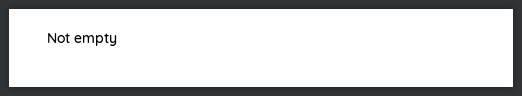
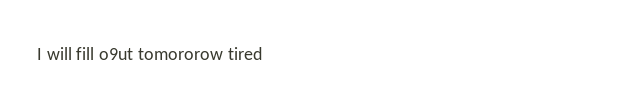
- Not empty
+ I will fill o9ut tomororow tired

